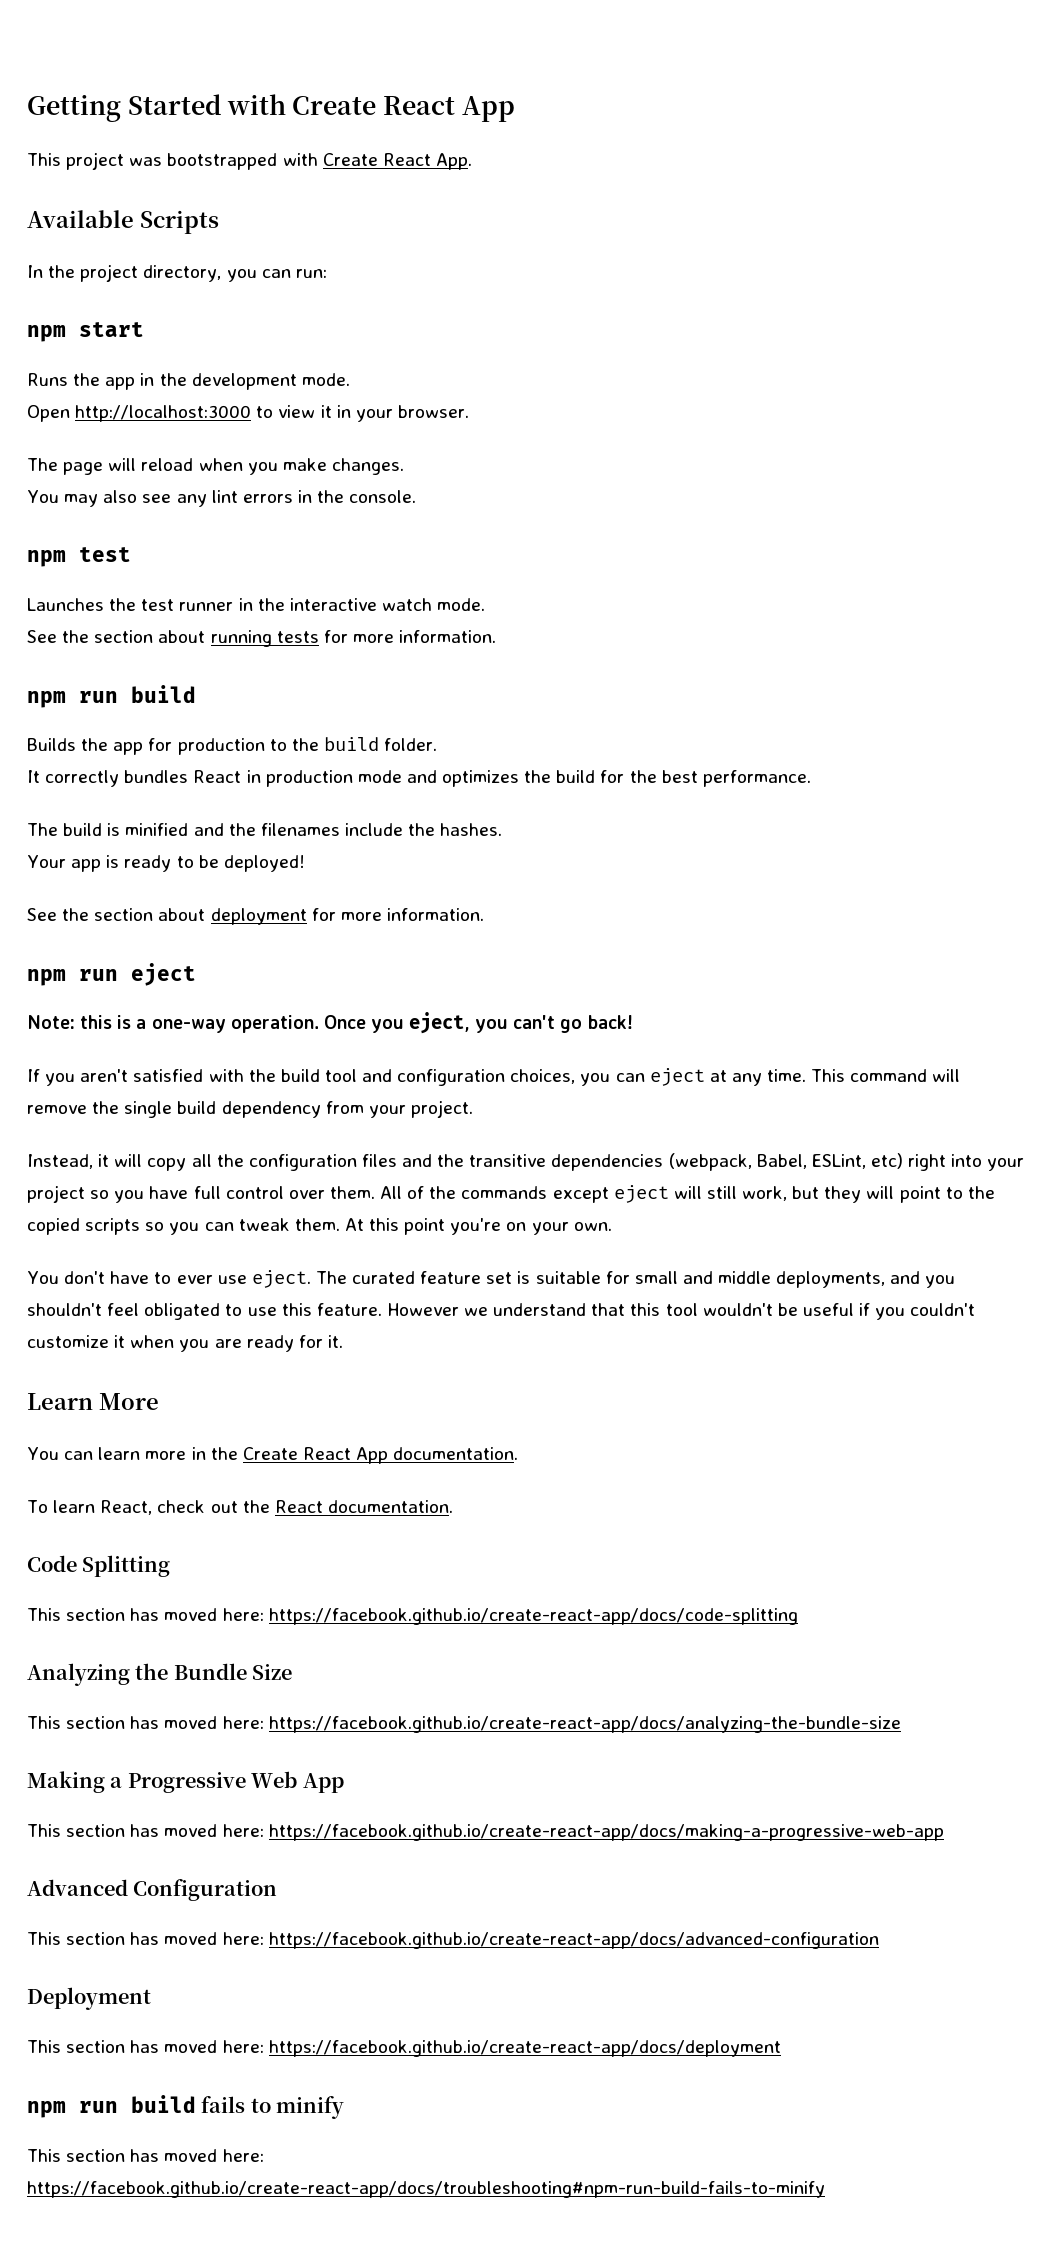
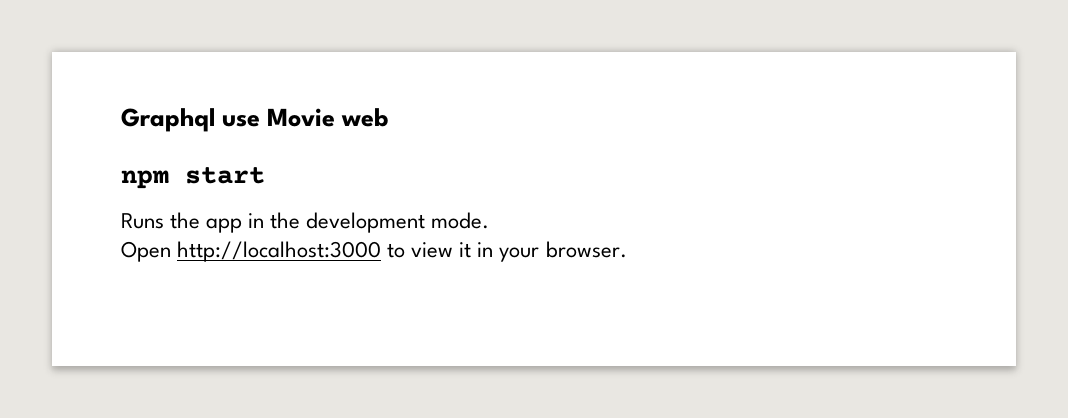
- Getting Started with Create React App
- This project was bootstrapped with Create React App.
- Available Scripts
- In the project directory, you can run:
+ Graphql use Movie web
- The page will reload when you make changes.
- You may also see any lint errors in the console.
- npm test
- Launches the test runner in the interactive watch mode.
- See the section about running tests for more information.
- npm run build
- Builds the app for production to the build folder.
- It correctly bundles React in production mode and optimizes the build for the best performance.
- The build is minified and the filenames include the hashes.
- Your app is ready to be deployed!
- See the section about deployment for more information.
- npm run eject
- Note: this is a one-way operation. Once you eject, you can't go back!
- If you aren't satisfied with the build tool and configuration choices, you can eject at any time. This command will remove the single build dependency from your project.
- Instead, it will copy all the configuration files and the transitive dependencies (webpack, Babel, ESLint, etc) right into your project so you have full control over them. All of the commands except eject will still work, but they will point to the copied scripts so you can tweak them. At this point you're on your own.
- You don't have to ever use eject. The curated feature set is suitable for small and middle deployments, and you shouldn't feel obligated to use this feature. However we understand that this tool wouldn't be useful if you couldn't customize it when you are ready for it.
- Learn More
- You can learn more in the Create React App documentation.
- To learn React, check out the React documentation.
- Code Splitting
- This section has moved here: https://facebook.github.io/create-react-app/docs/code-splitting
- Analyzing the Bundle Size
- This section has moved here: https://facebook.github.io/create-react-app/docs/analyzing-the-bundle-size
- Making a Progressive Web App
- This section has moved here: https://facebook.github.io/create-react-app/docs/making-a-progressive-web-app
- Advanced Configuration
- This section has moved here: https://facebook.github.io/create-react-app/docs/advanced-configuration
- Deployment
- This section has moved here: https://facebook.github.io/create-react-app/docs/deployment
- npm run build fails to minify
- This section has moved here: https://facebook.github.io/create-react-app/docs/troubleshooting#npm-run-build-fails-to-minify

